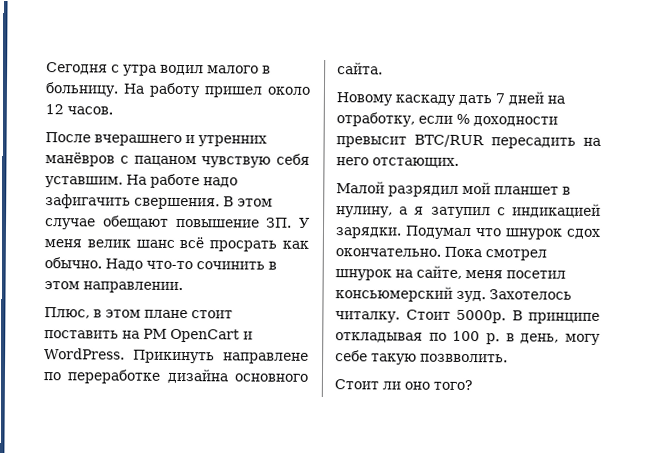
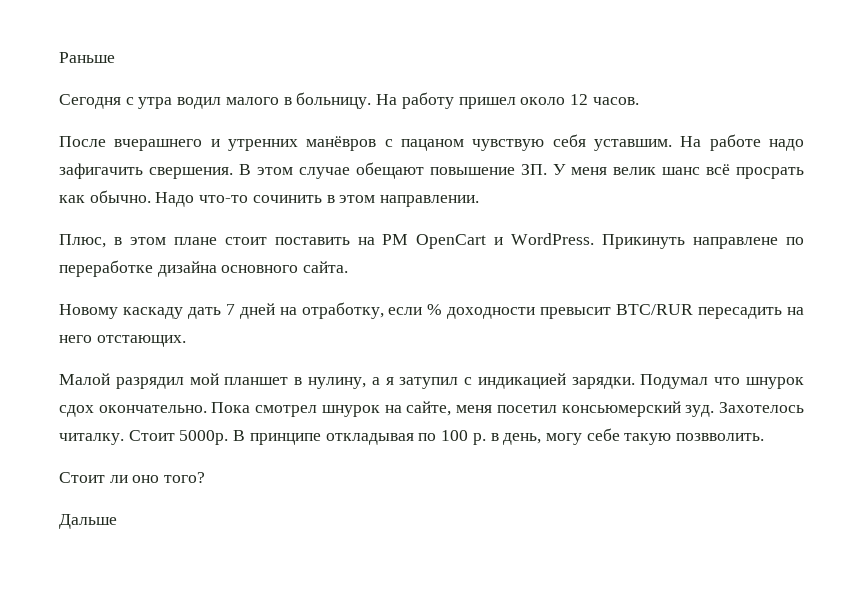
+ Раньше
+ Дальше

